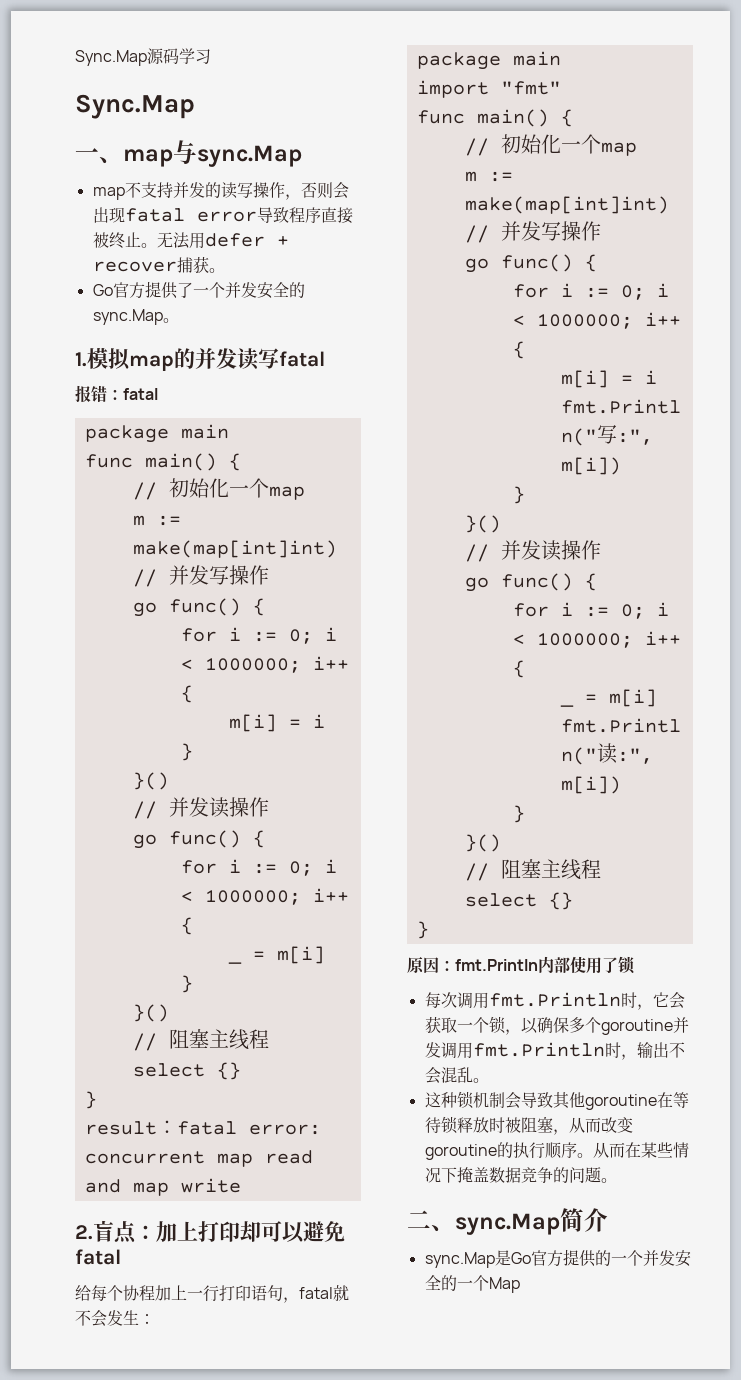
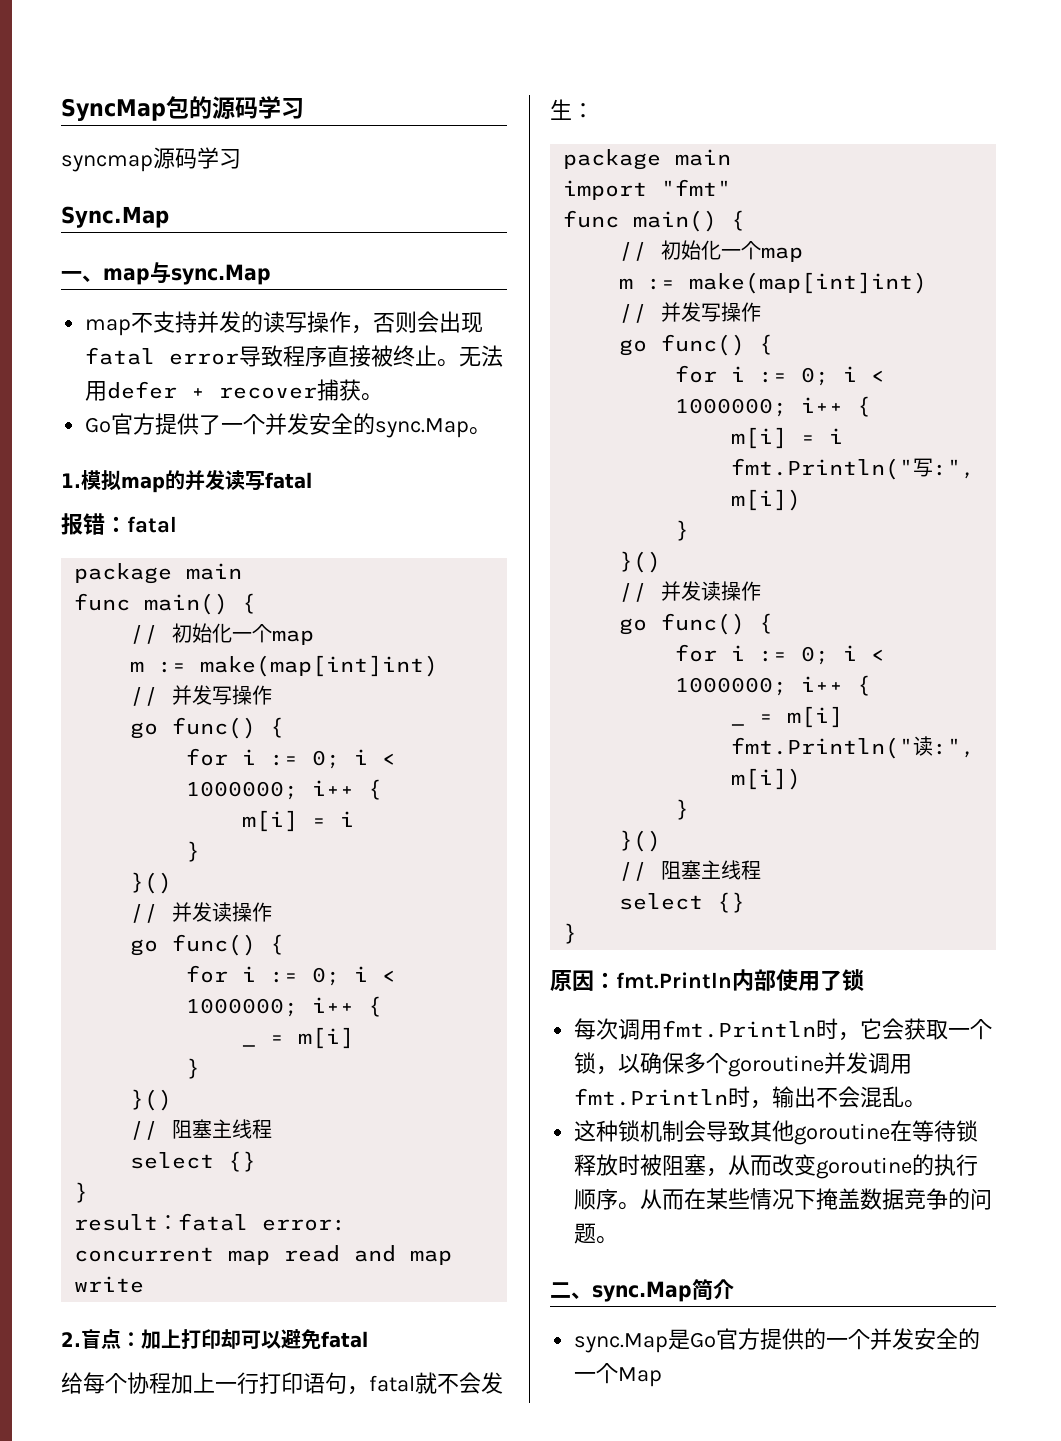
- Sync.Map源码学习
+ SyncMap包的源码学习
+ syncmap源码学习

